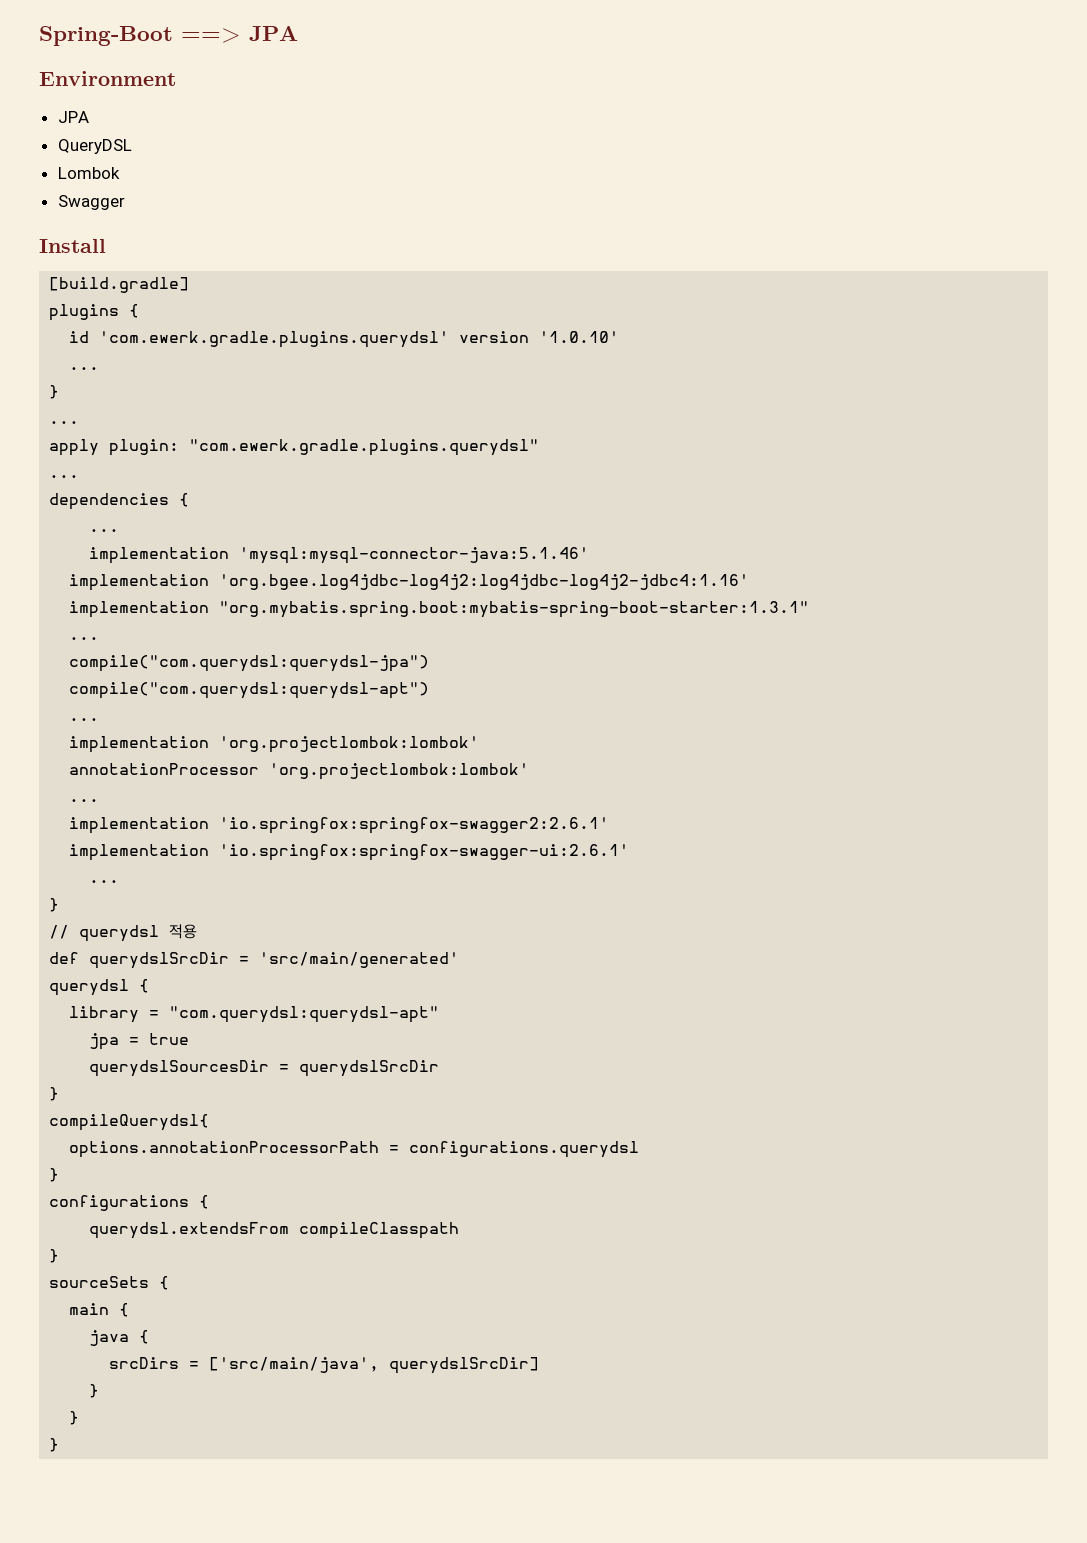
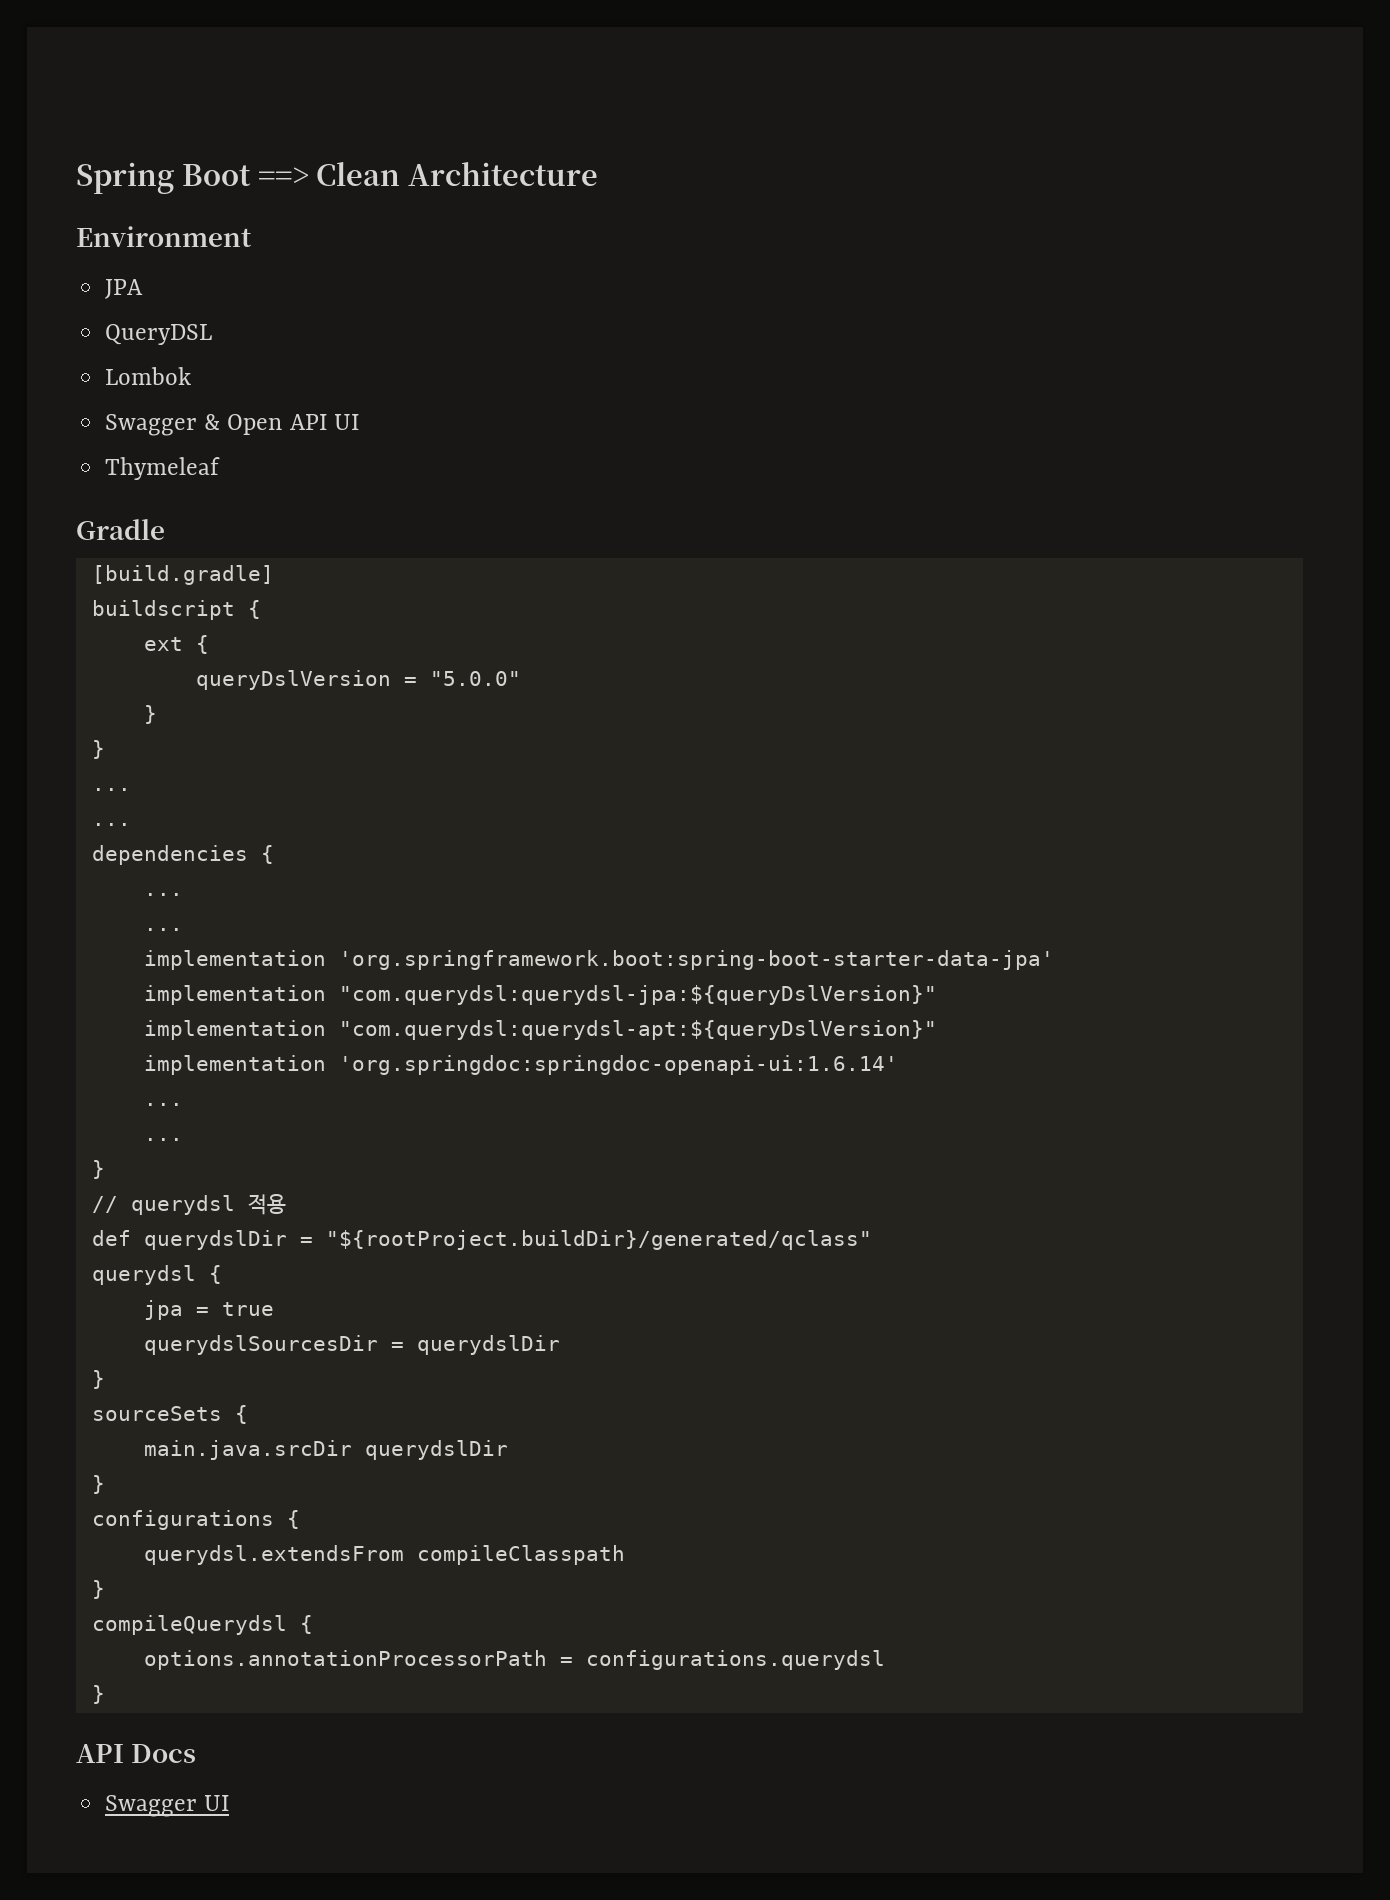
- Spring-Boot ==> JPA
+ Spring Boot ==> Clean Architecture
- Swagger
- Install
+ Swagger & Open API UI
+ Thymeleaf
+ Gradle
- plugins {
- id 'com.ewerk.gradle.plugins.querydsl' version '1.0.10'
- ...
+ buildscript {
+ ext {
+ queryDslVersion = "5.0.0"
+ }
- apply plugin: "com.ewerk.gradle.plugins.querydsl"
  dependencies {
  ...
- implementation 'mysql:mysql-connector-java:5.1.46'
- implementation 'org.bgee.log4jdbc-log4j2:log4jdbc-log4j2-jdbc4:1.16'
- implementation "org.mybatis.spring.boot:mybatis-spring-boot-starter:1.3.1"
  ...
- compile("com.querydsl:querydsl-jpa")
- compile("com.querydsl:querydsl-apt")
+ implementation 'org.springframework.boot:spring-boot-starter-data-jpa'
+ implementation "com.querydsl:querydsl-jpa:${queryDslVersion}"
+ implementation "com.querydsl:querydsl-apt:${queryDslVersion}"
+ implementation 'org.springdoc:springdoc-openapi-ui:1.6.14'
  ...
- implementation 'org.projectlombok:lombok'
- annotationProcessor 'org.projectlombok:lombok'
- ...
- implementation 'io.springfox:springfox-swagger2:2.6.1'
- implementation 'io.springfox:springfox-swagger-ui:2.6.1'
- def querydslSrcDir = 'src/main/generated'
+ def querydslDir = "${rootProject.buildDir}/generated/qclass"
- library = "com.querydsl:querydsl-apt"
- querydslSourcesDir = querydslSrcDir
+ querydslSourcesDir = querydslDir
  }
- compileQuerydsl{
- options.annotationProcessorPath = configurations.querydsl
+ sourceSets {
+ main.java.srcDir querydslDir
- sourceSets {
- main {
- java {
- srcDirs = ['src/main/java', querydslSrcDir]
+ compileQuerydsl {
+ options.annotationProcessorPath = configurations.querydsl
  }
- }
- }
+ API Docs
+ Swagger UI

